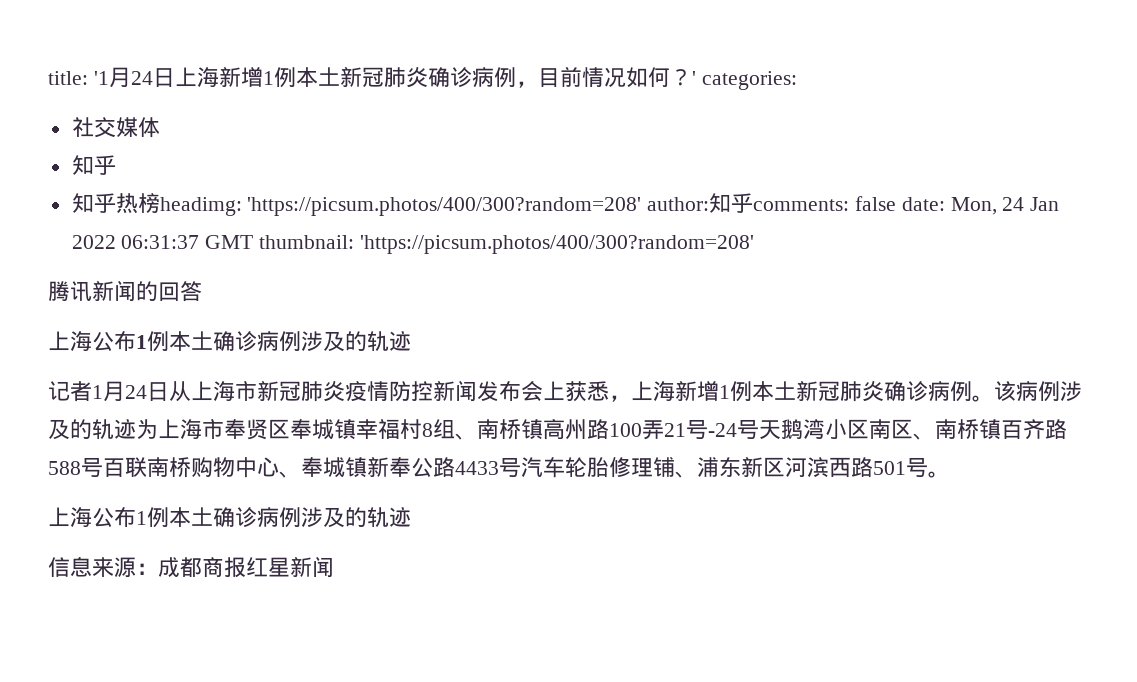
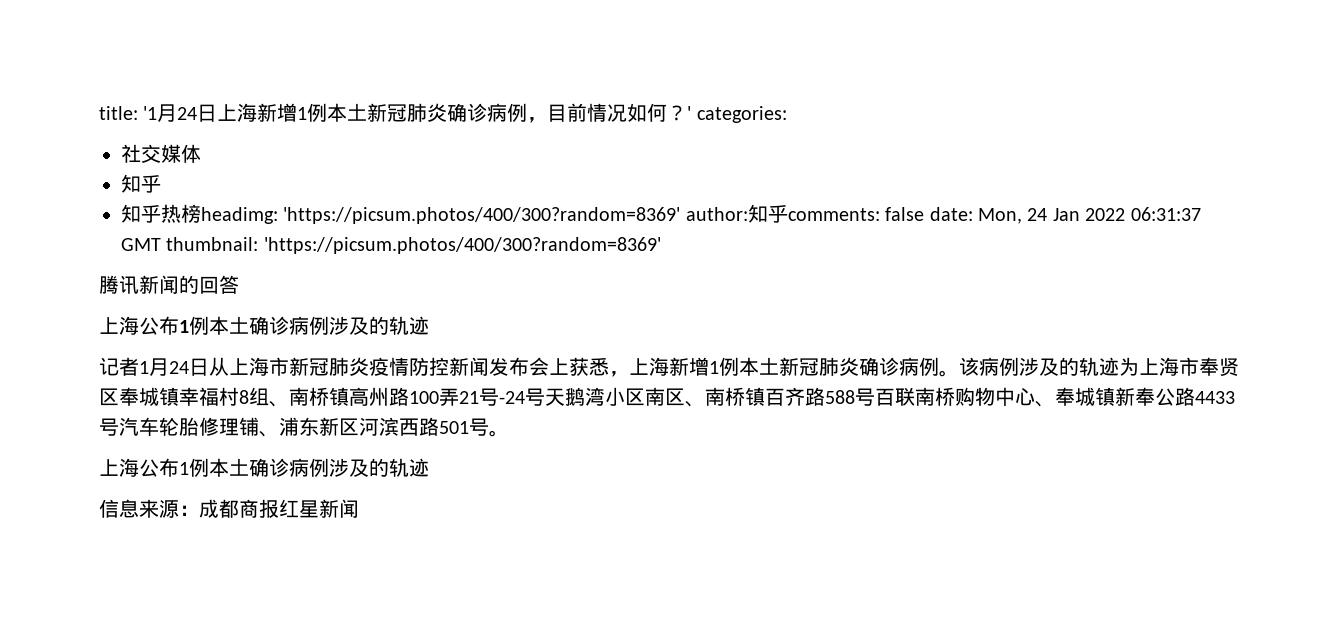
- 知乎热榜headimg: 'https://picsum.photos/400/300?random=208' author:知乎comments: false date: Mon, 24 Jan 2022 06:31:37 GMT thumbnail: 'https://picsum.photos/400/300?random=208'
+ 知乎热榜headimg: 'https://picsum.photos/400/300?random=8369' author:知乎comments: false date: Mon, 24 Jan 2022 06:31:37 GMT thumbnail: 'https://picsum.photos/400/300?random=8369'

